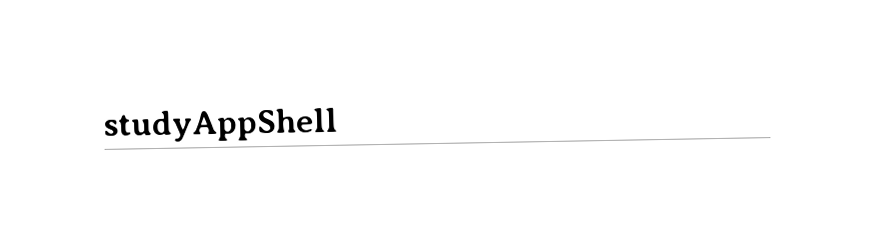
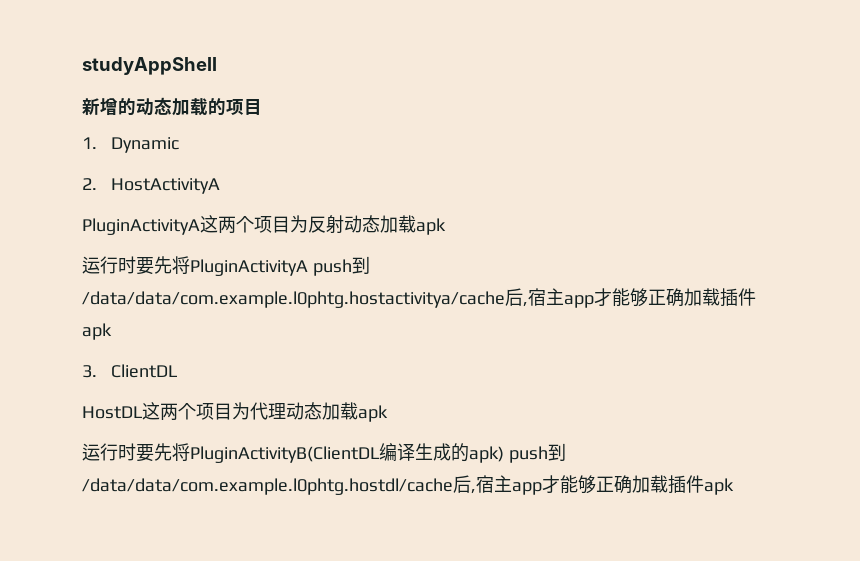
+ 新增的动态加载的项目
+ 1. Dynamic
+ 2. HostActivityA
+ PluginActivityA这两个项目为反射动态加载apk
+ 运行时要先将PluginActivityA push到/data/data/com.example.l0phtg.hostactivitya/cache后,宿主app才能够正确加载插件apk
+ 3. ClientDL
+ HostDL这两个项目为代理动态加载apk
+ 运行时要先将PluginActivityB(ClientDL编译生成的apk) push到/data/data/com.example.l0phtg.hostdl/cache后,宿主app才能够正确加载插件apk

